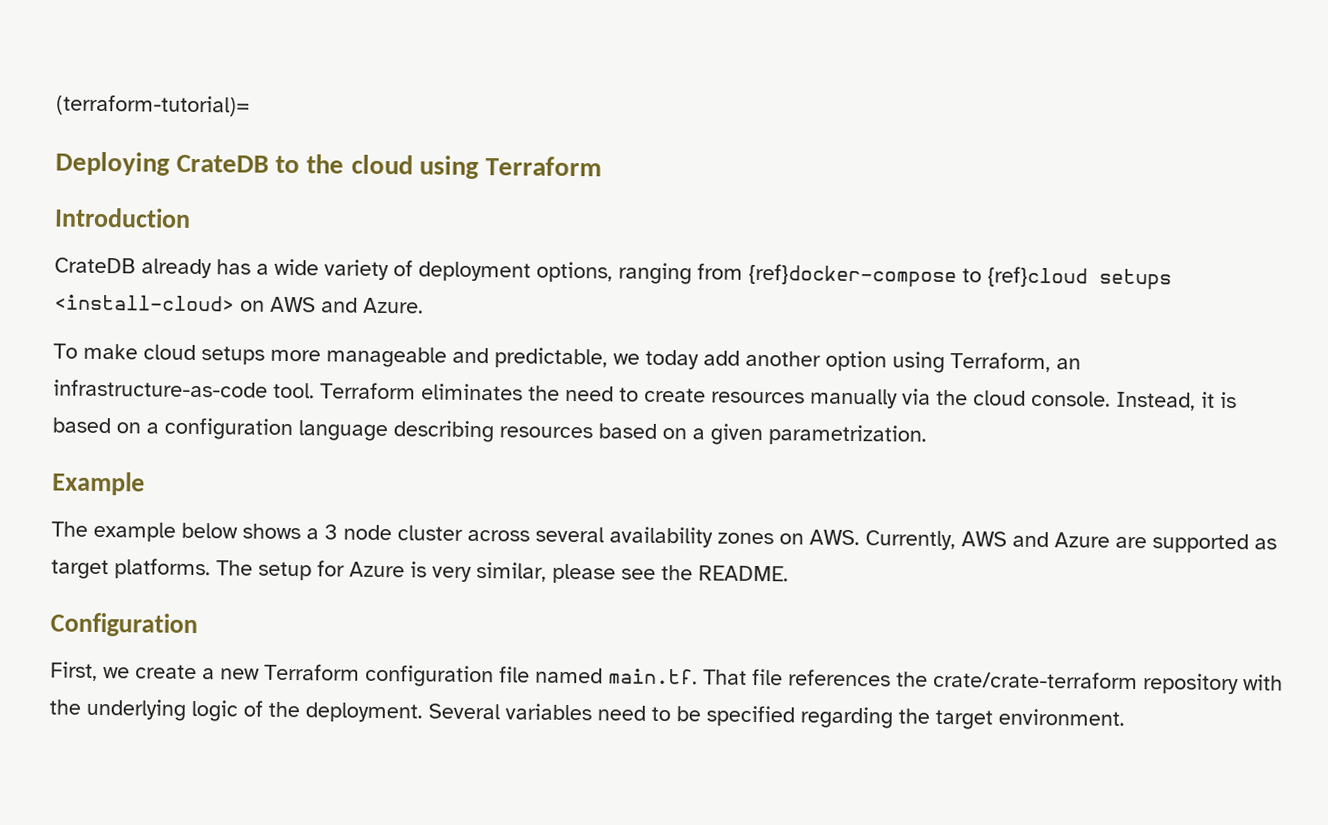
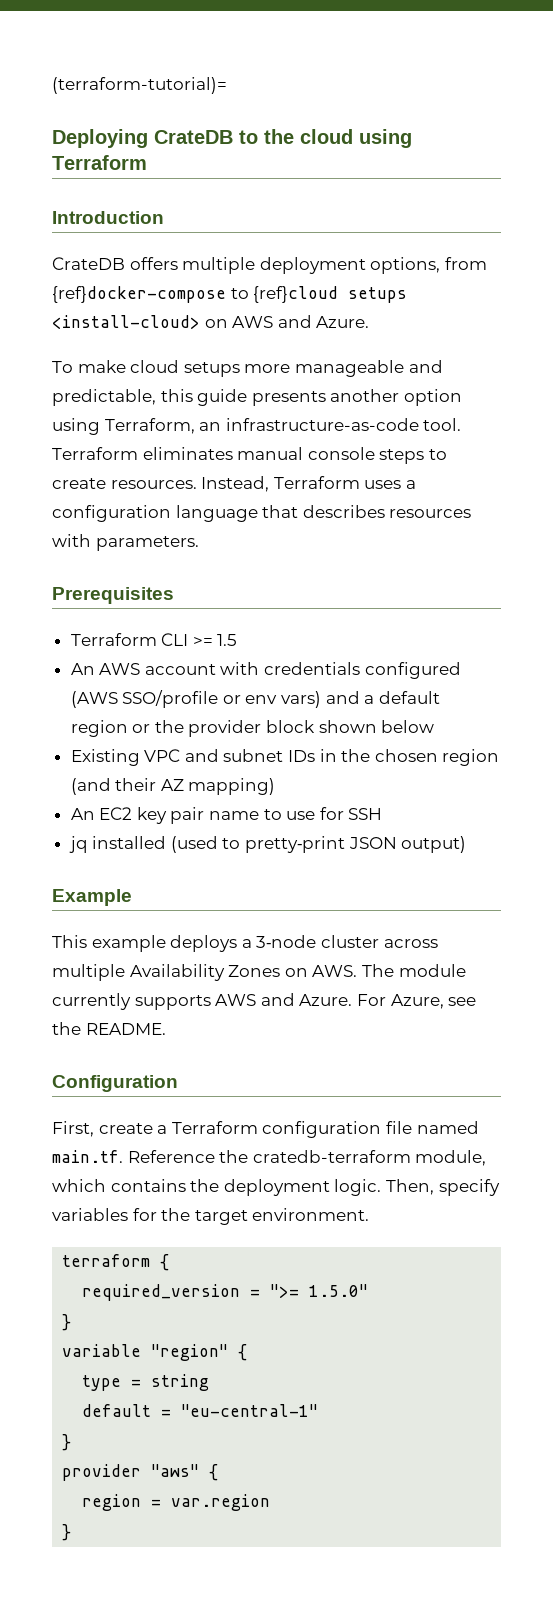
- CrateDB already has a wide variety of deployment options, ranging from {ref}docker-compose to {ref}cloud setups <install-cloud> on AWS and Azure.
+ CrateDB offers multiple deployment options, from {ref}docker-compose to {ref}cloud setups <install-cloud> on AWS and Azure.
- To make cloud setups more manageable and predictable, we today add another option using Terraform, an infrastructure-as-code tool.
+ To make cloud setups more manageable and predictable, this guide presents another option using Terraform, an infrastructure-as-code tool.
- Terraform eliminates the need to create resources manually via the cloud console. Instead, it is based on a configuration language describing resources based on a given parametrization.
+ Terraform eliminates manual console steps to create resources. Instead, Terraform uses a configuration language that describes resources with parameters.
+ Prerequisites
+ Terraform CLI >= 1.5
+ An AWS account with credentials configured (AWS SSO/profile or env vars) and a default region or the provider block shown below
+ Existing VPC and subnet IDs in the chosen region (and their AZ mapping)
+ An EC2 key pair name to use for SSH
+ jq installed (used to pretty‑print JSON output)
  Example
- The example below shows a 3 node cluster across several availability zones on AWS. Currently, AWS and Azure are supported as target platforms. The setup for Azure is very similar, please see the README.
+ This example deploys a 3‑node cluster across multiple Availability Zones on AWS. The module currently supports AWS and Azure. For Azure, see the README.
- First, we create a new Terraform configuration file named main.tf. That file references the crate/crate-terraform repository with the underlying logic of the deployment. Several variables need to be specified regarding the target environment.
+ First, create a Terraform configuration file named main.tf. Reference the cratedb-terraform module, which contains the deployment logic. Then, specify variables for the target environment.
+ terraform {
+ required_version = ">= 1.5.0"
+ }
+ variable "region" {
+ type = string
+ default = "eu-central-1"
+ }
+ provider "aws" {
+ region = var.region
+ }

